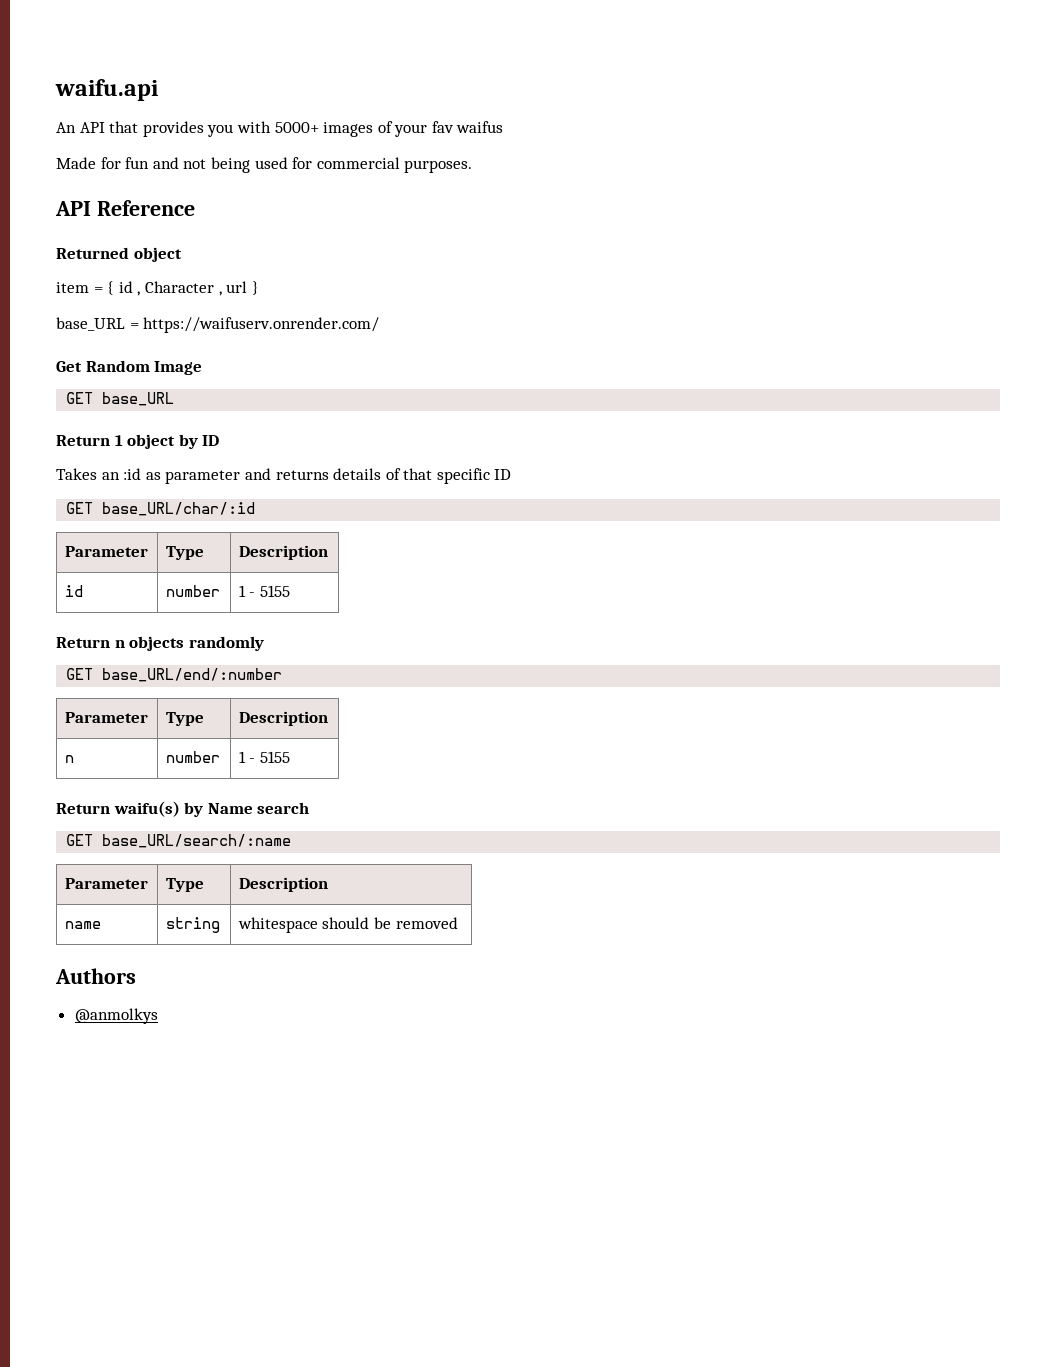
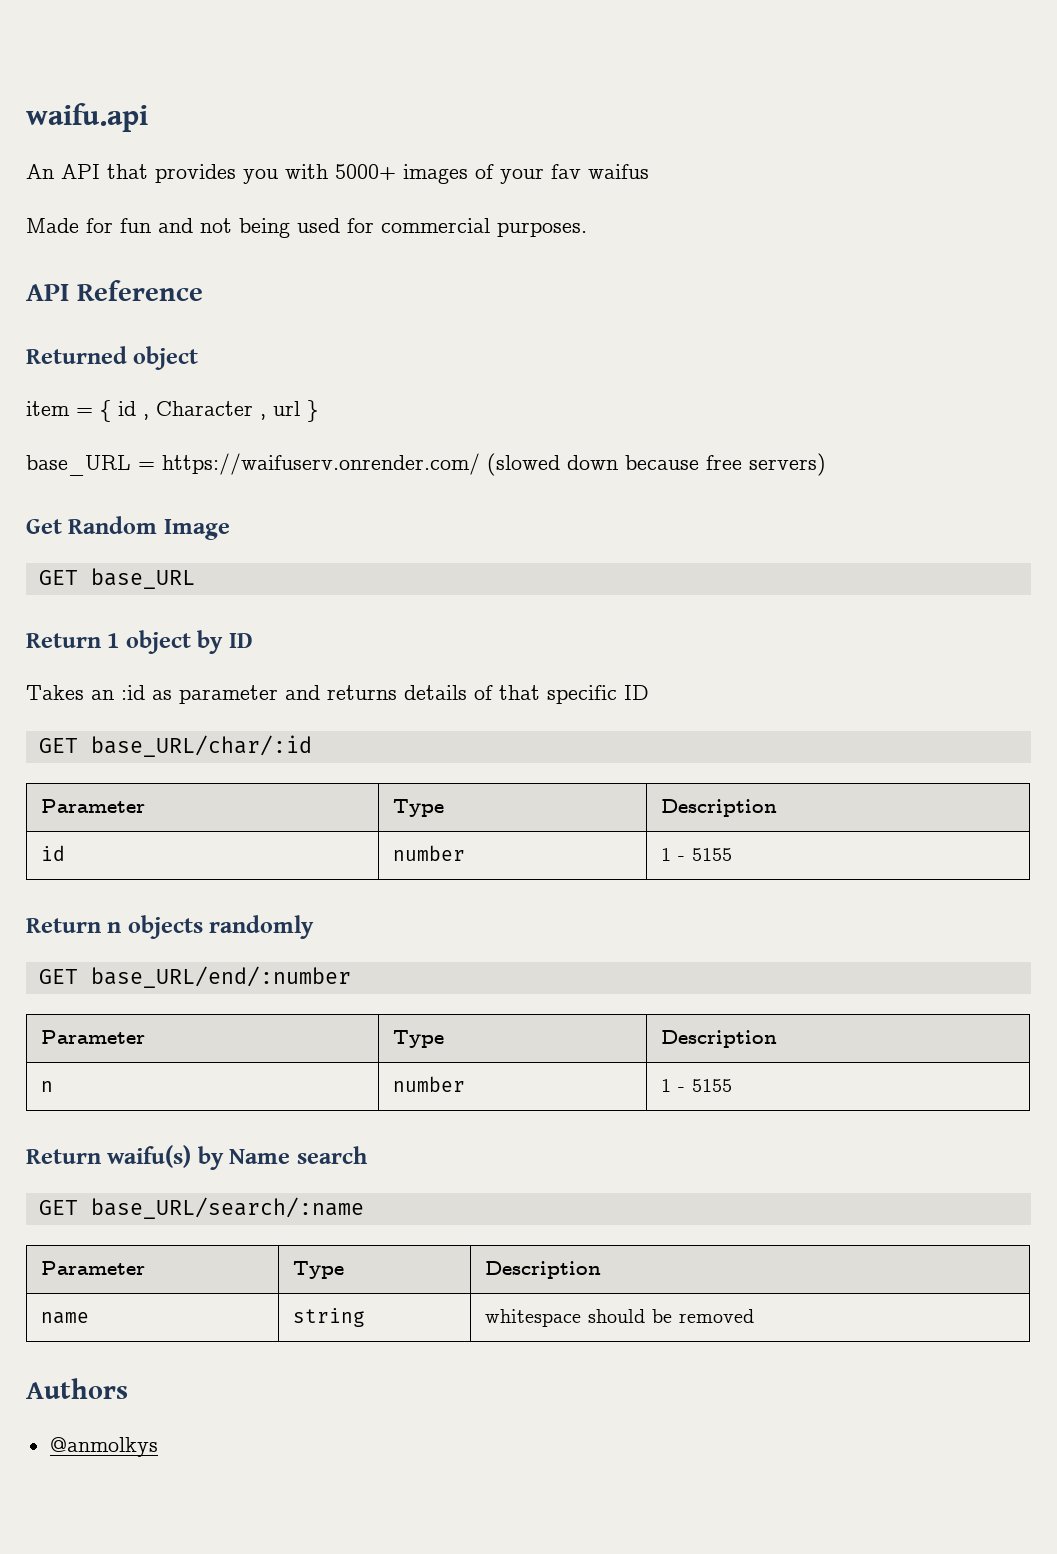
- base_URL = https://waifuserv.onrender.com/
+ base_URL = https://waifuserv.onrender.com/ (slowed down because free servers)

